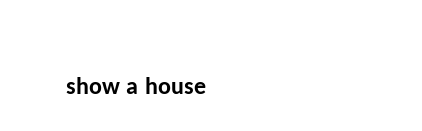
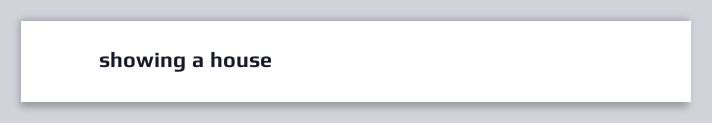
- show a house
+ showing a house

